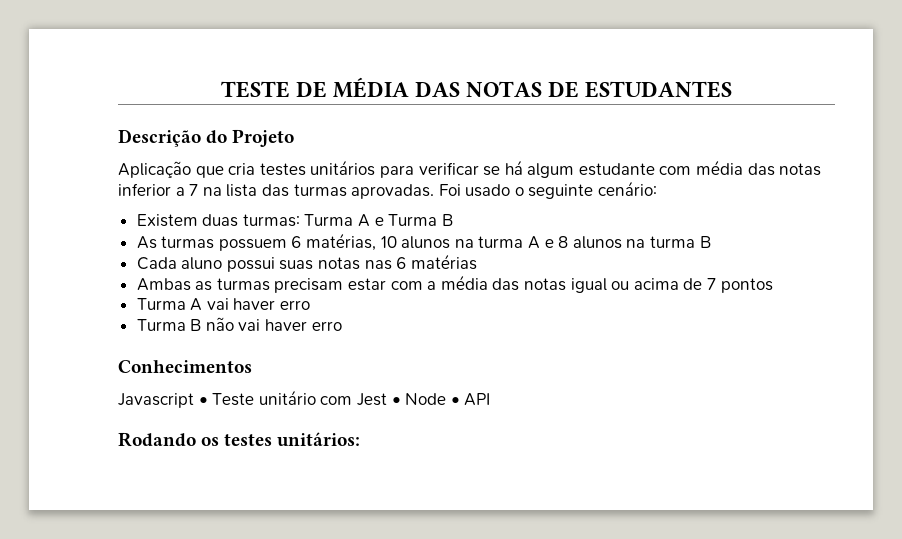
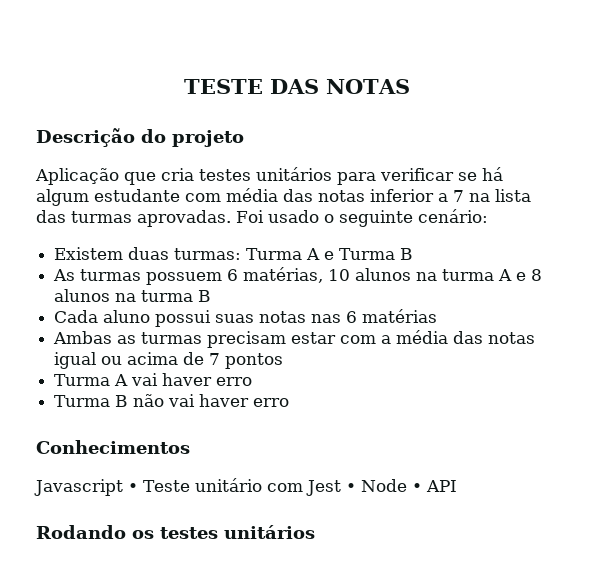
- TESTE DE MÉDIA DAS NOTAS DE ESTUDANTES
+ TESTE DAS NOTAS
- Descrição do Projeto
+ Descrição do projeto
- Rodando os testes unitários:
+ Rodando os testes unitários

